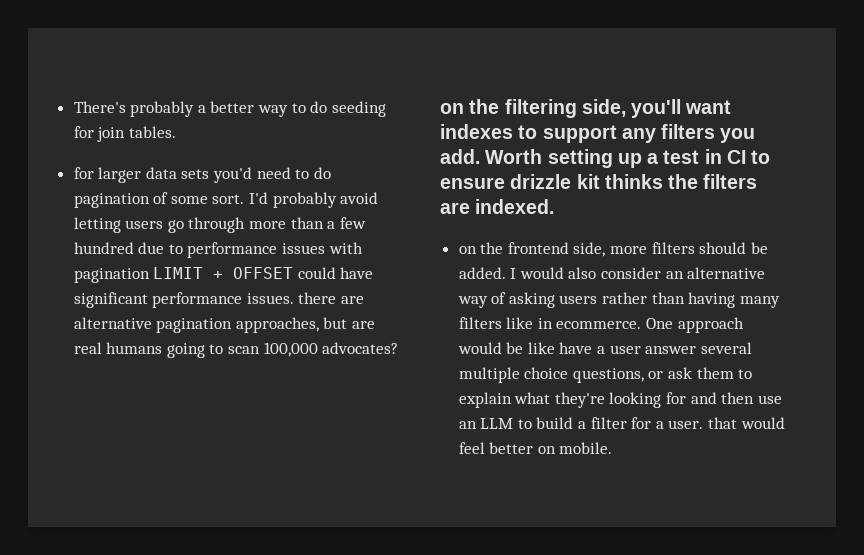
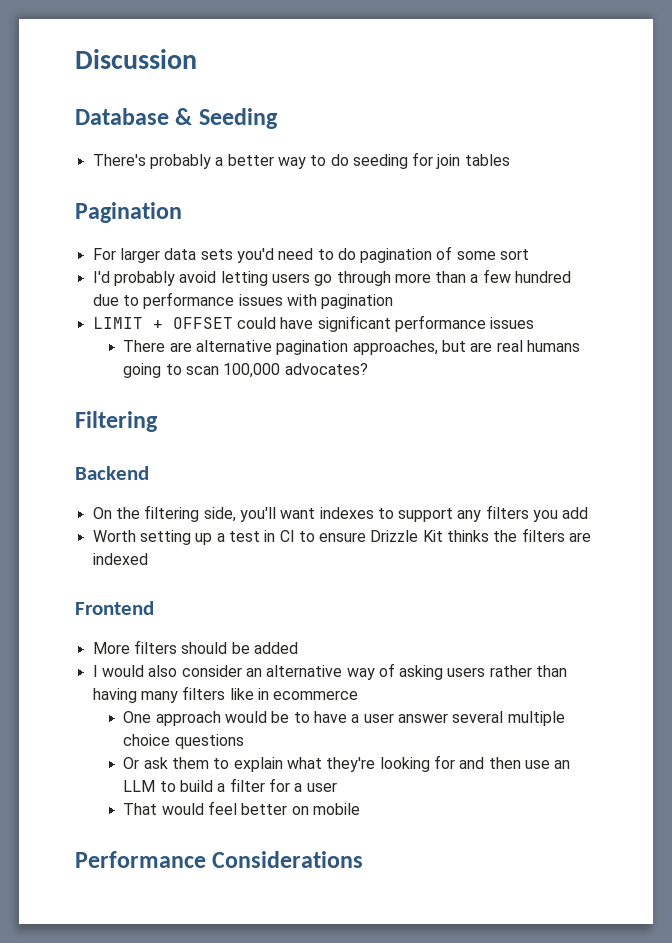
+ Discussion
+ Database & Seeding
- There's probably a better way to do seeding for join tables.
- for larger data sets you'd need to do pagination of some sort. I'd probably avoid letting users go through more than a few hundred due to performance issues with pagination LIMIT + OFFSET could have significant performance issues. there are alternative pagination approaches, but are real humans going to scan 100,000 advocates?
+ There's probably a better way to do seeding for join tables
+ Pagination
+ For larger data sets you'd need to do pagination of some sort
+ I'd probably avoid letting users go through more than a few hundred due to performance issues with pagination
+ LIMIT + OFFSET could have significant performance issues
+ There are alternative pagination approaches, but are real humans going to scan 100,000 advocates?
- on the filtering side, you'll want indexes to support any filters you add. Worth setting up a test in CI to ensure drizzle kit thinks the filters are indexed.
- on the frontend side, more filters should be added. I would also consider an alternative way of asking users rather than having many filters like in ecommerce. One approach would be like have a user answer several multiple choice questions, or ask them to explain what they're looking for and then use an LLM to build a filter for a user. that would feel better on mobile.
+ Filtering
+ Backend
+ On the filtering side, you'll want indexes to support any filters you add
+ Worth setting up a test in CI to ensure Drizzle Kit thinks the filters are indexed
+ Frontend
+ More filters should be added
+ I would also consider an alternative way of asking users rather than having many filters like in ecommerce
+ One approach would be to have a user answer several multiple choice questions
+ Or ask them to explain what they're looking for and then use an LLM to build a filter for a user
+ That would feel better on mobile
+ Performance Considerations

